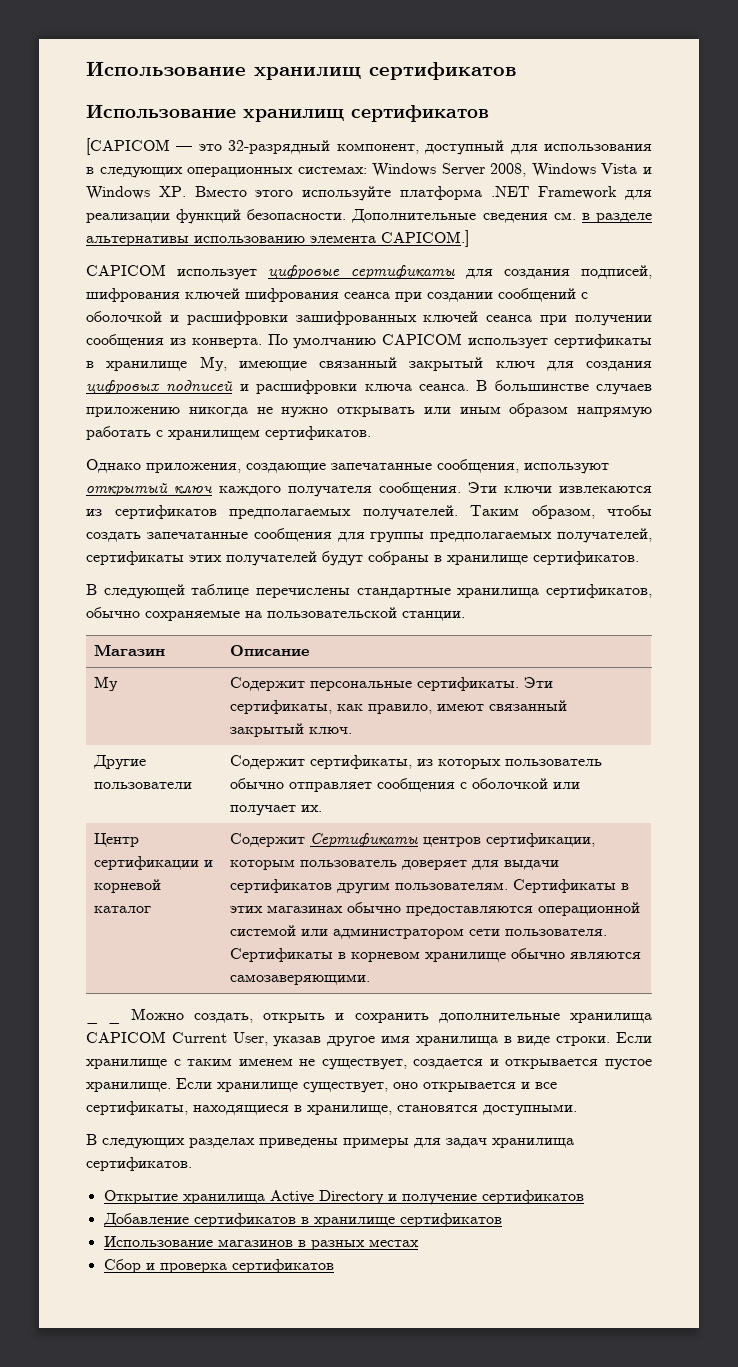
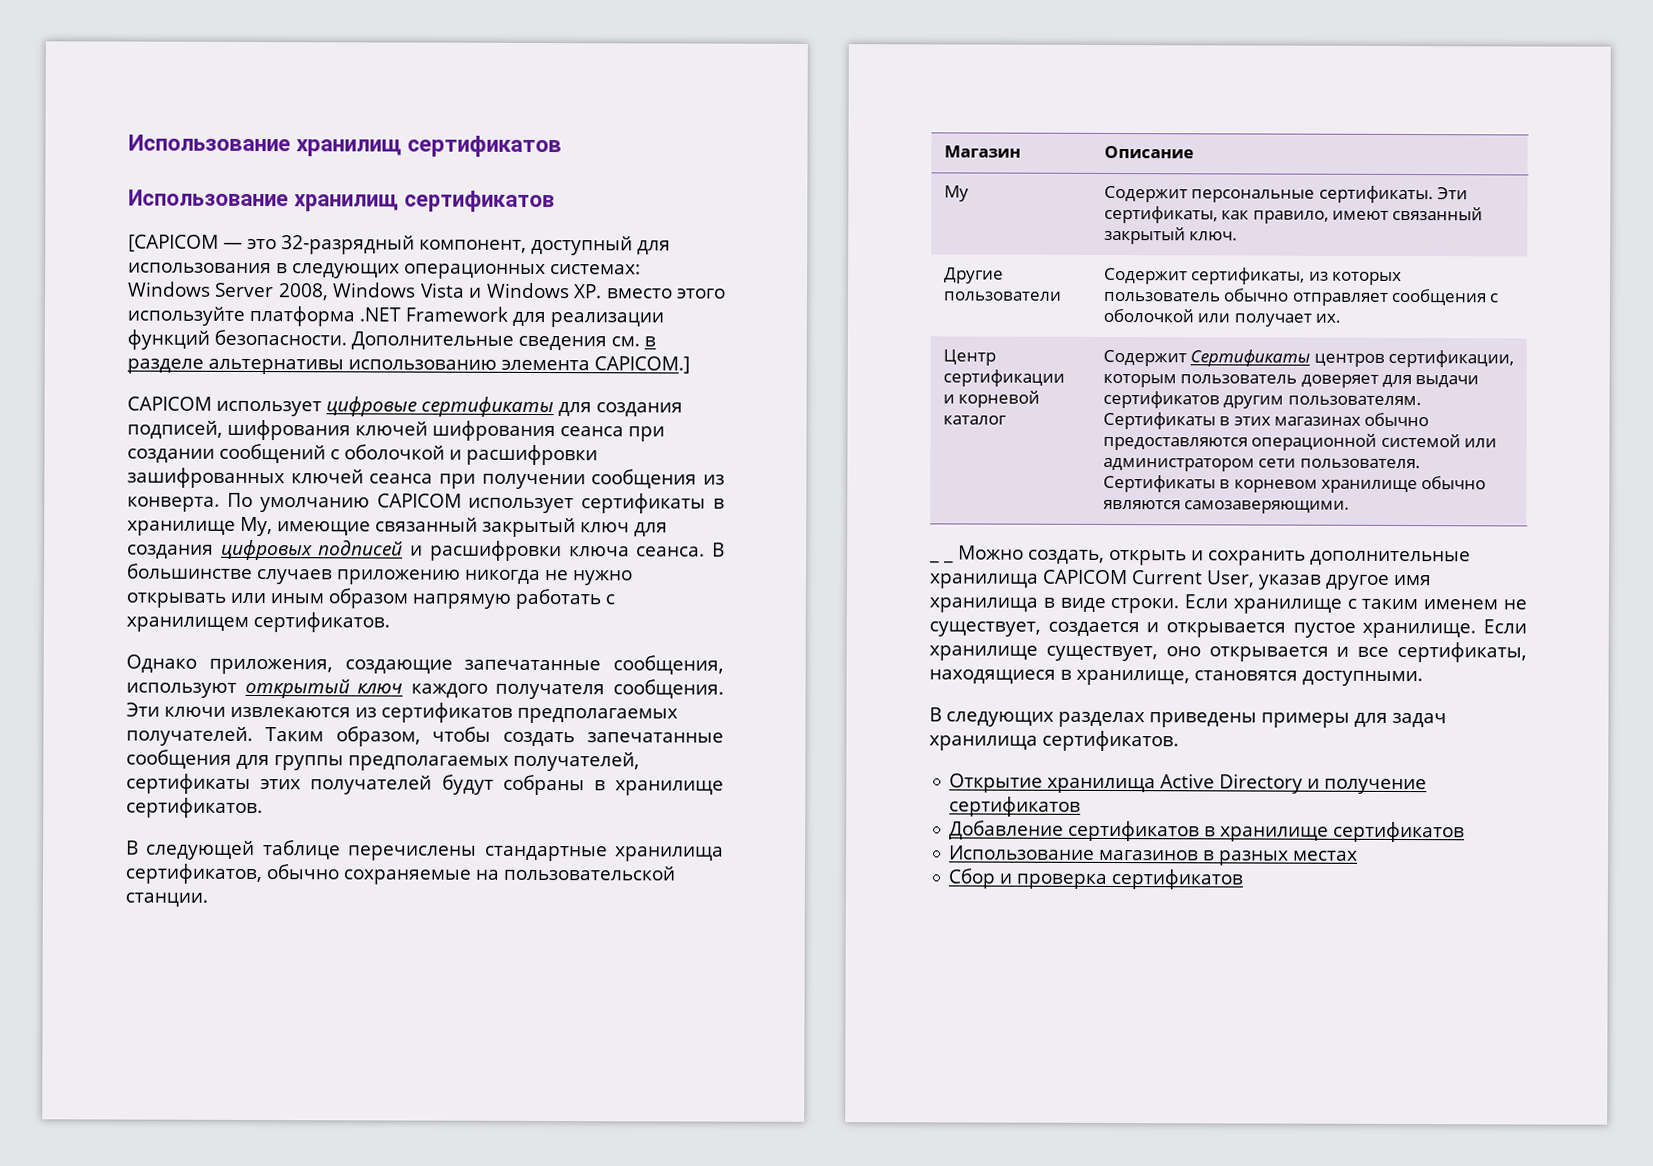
- [CAPICOM — это 32-разрядный компонент, доступный для использования в следующих операционных системах: Windows Server 2008, Windows Vista и Windows XP. Вместо этого используйте платформа .NET Framework для реализации функций безопасности.
+ [CAPICOM — это 32-разрядный компонент, доступный для использования в следующих операционных системах: Windows Server 2008, Windows Vista и Windows XP. вместо этого используйте платформа .NET Framework для реализации функций безопасности.

